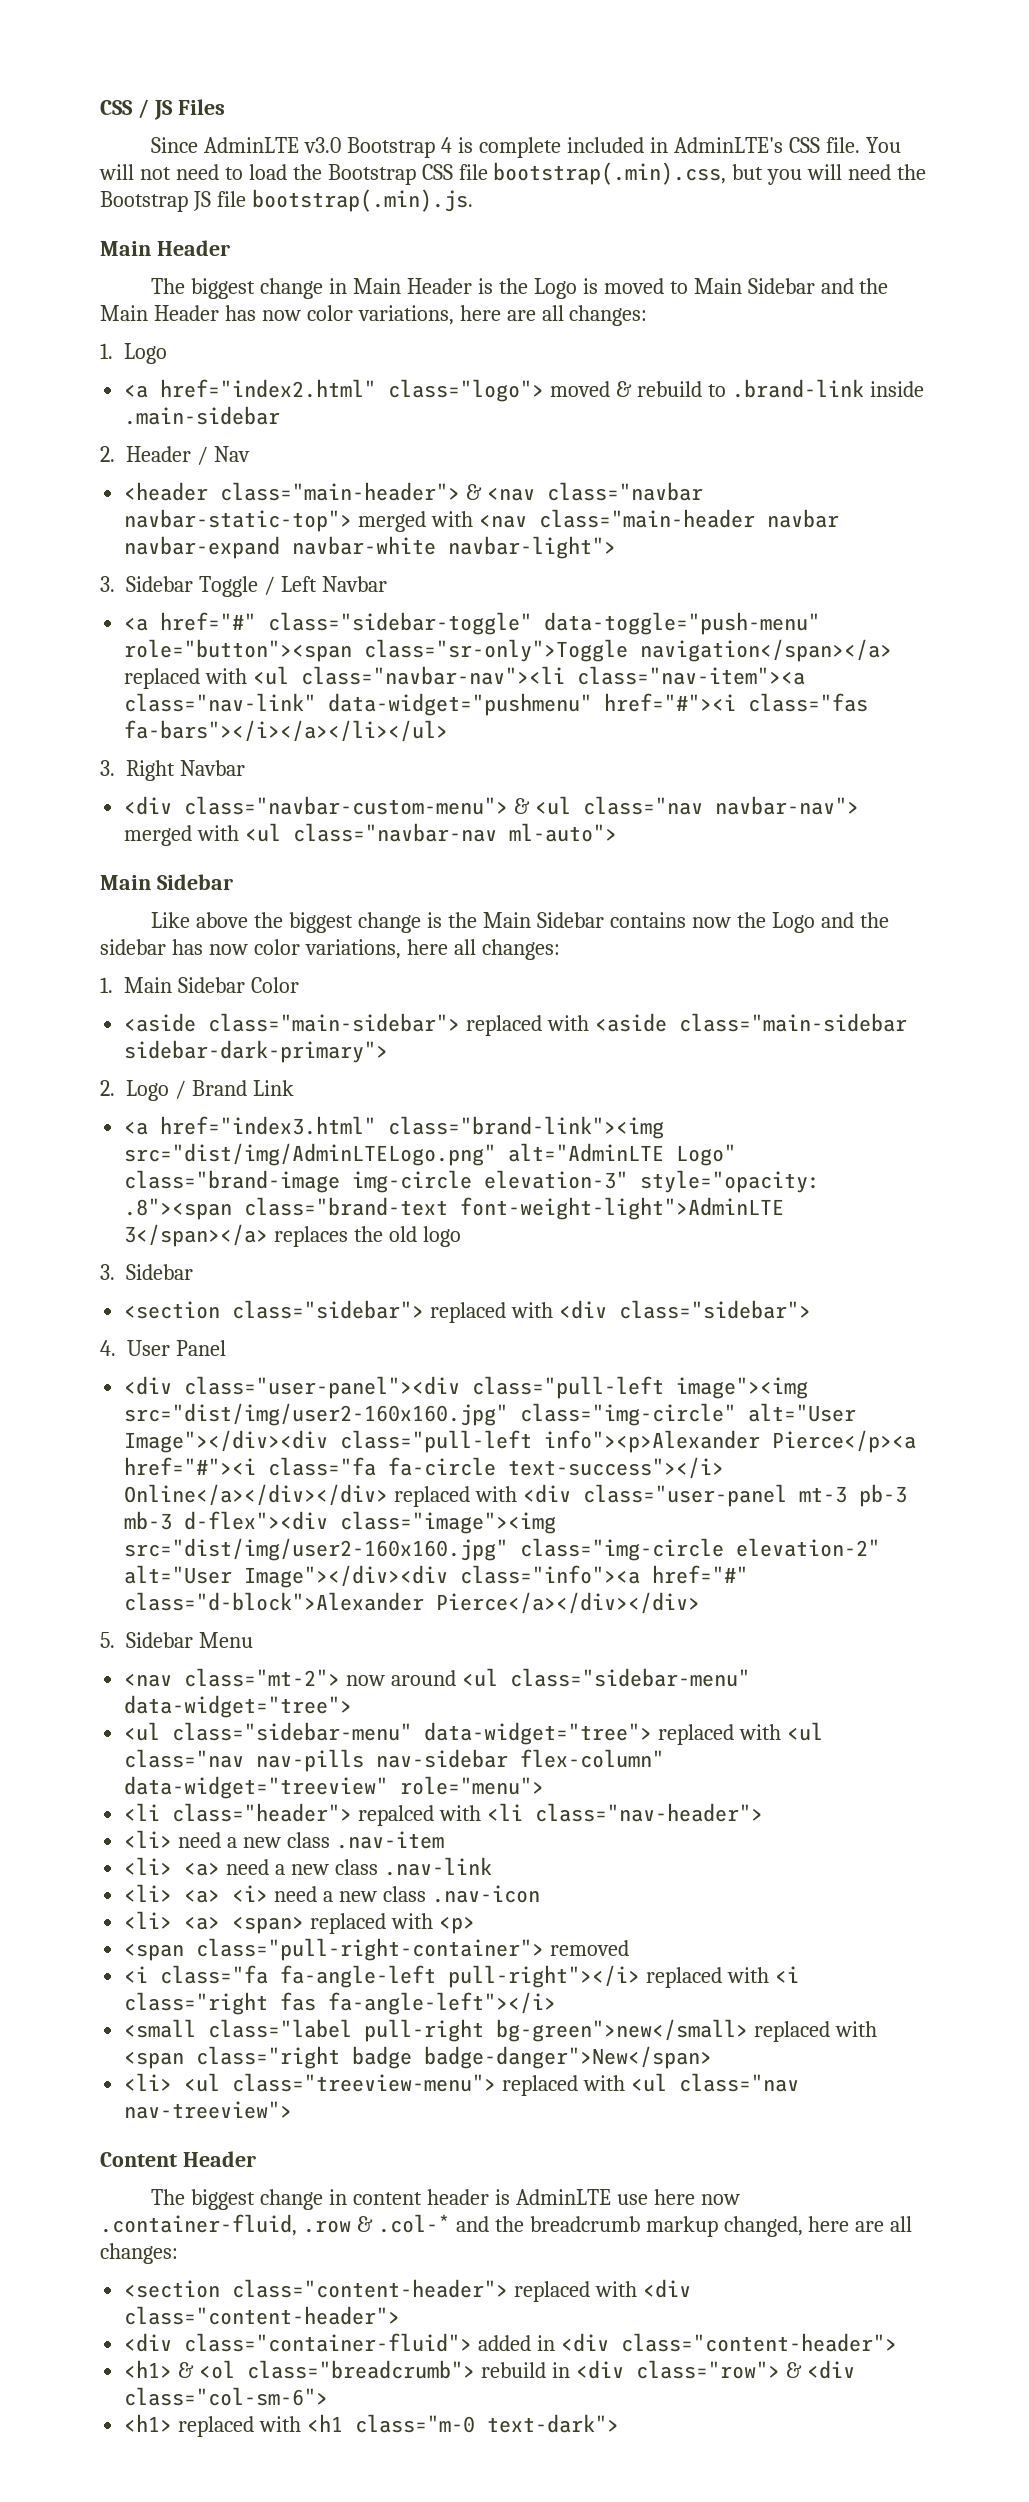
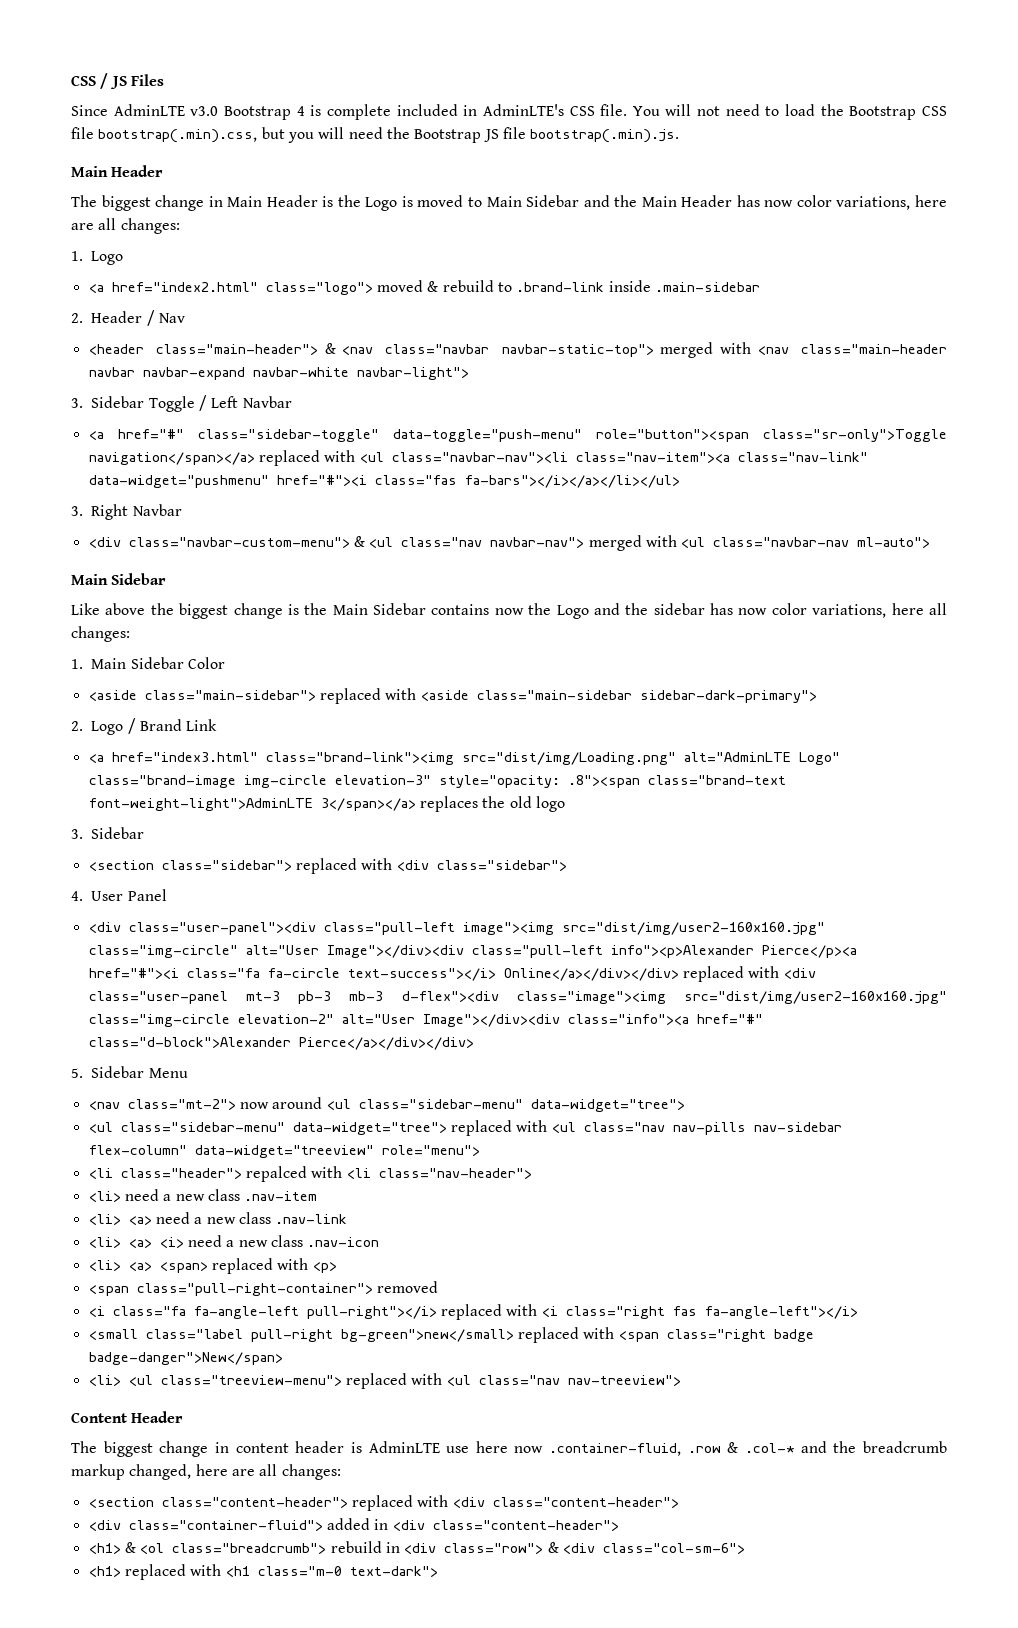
- <a href="index3.html" class="brand-link"><img src="dist/img/AdminLTELogo.png" alt="AdminLTE Logo" class="brand-image img-circle elevation-3" style="opacity: .8"><span class="brand-text font-weight-light">AdminLTE 3</span></a> replaces the old logo
+ <a href="index3.html" class="brand-link"><img src="dist/img/Loading.png" alt="AdminLTE Logo" class="brand-image img-circle elevation-3" style="opacity: .8"><span class="brand-text font-weight-light">AdminLTE 3</span></a> replaces the old logo

